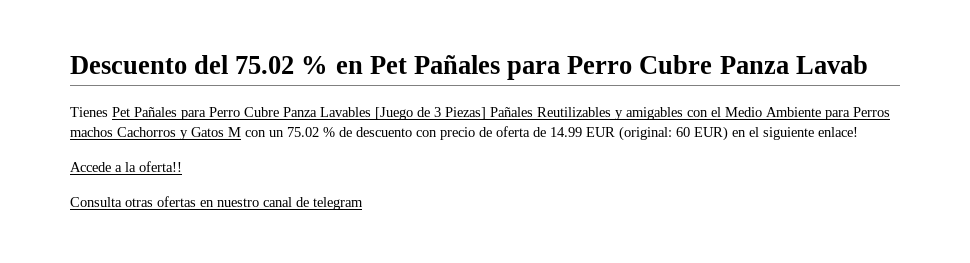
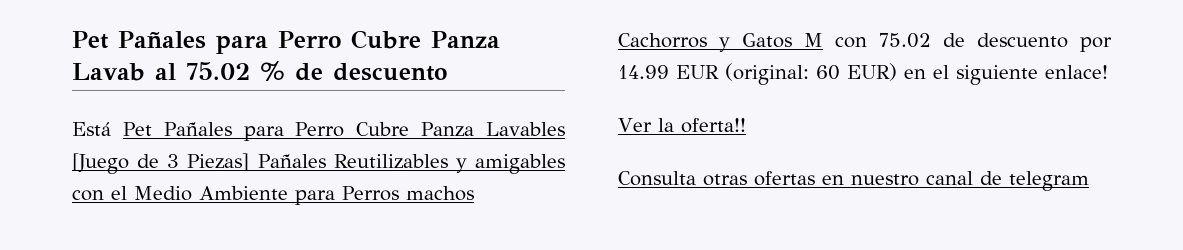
- Descuento del 75.02 % en Pet Pañales para Perro Cubre Panza Lavab
- Tienes Pet Pañales para Perro Cubre Panza Lavables [Juego de 3 Piezas] Pañales Reutilizables y amigables con el Medio Ambiente para Perros machos Cachorros y Gatos M con un 75.02 % de descuento con precio de oferta de 14.99 EUR (original: 60 EUR) en el siguiente enlace!
+ Pet Pañales para Perro Cubre Panza Lavab al 75.02 % de descuento
+ Está Pet Pañales para Perro Cubre Panza Lavables [Juego de 3 Piezas] Pañales Reutilizables y amigables con el Medio Ambiente para Perros machos Cachorros y Gatos M con 75.02 de descuento por 14.99 EUR (original: 60 EUR) en el siguiente enlace!
- Accede a la oferta!!
+ Ver la oferta!!

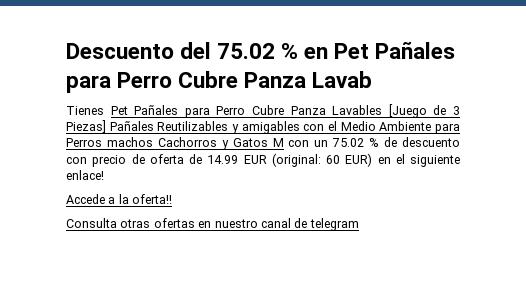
- Pet Pañales para Perro Cubre Panza Lavab al 75.02 % de descuento
- Está Pet Pañales para Perro Cubre Panza Lavables [Juego de 3 Piezas] Pañales Reutilizables y amigables con el Medio Ambiente para Perros machos Cachorros y Gatos M con 75.02 de descuento por 14.99 EUR (original: 60 EUR) en el siguiente enlace!
+ Descuento del 75.02 % en Pet Pañales para Perro Cubre Panza Lavab
+ Tienes Pet Pañales para Perro Cubre Panza Lavables [Juego de 3 Piezas] Pañales Reutilizables y amigables con el Medio Ambiente para Perros machos Cachorros y Gatos M con un 75.02 % de descuento con precio de oferta de 14.99 EUR (original: 60 EUR) en el siguiente enlace!
- Ver la oferta!!
+ Accede a la oferta!!

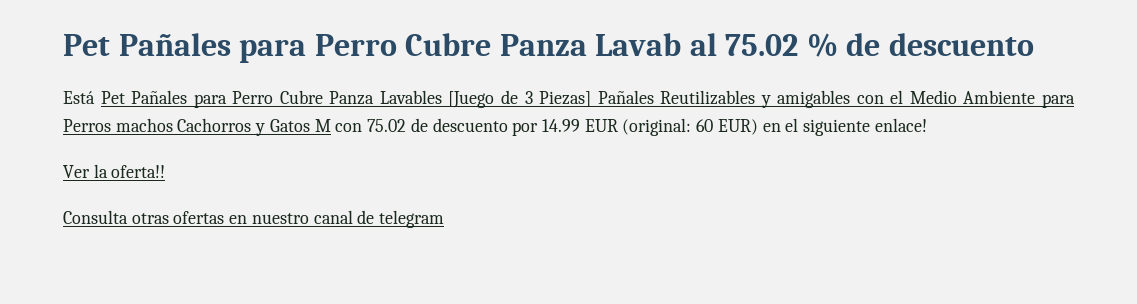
- Descuento del 75.02 % en Pet Pañales para Perro Cubre Panza Lavab
- Tienes Pet Pañales para Perro Cubre Panza Lavables [Juego de 3 Piezas] Pañales Reutilizables y amigables con el Medio Ambiente para Perros machos Cachorros y Gatos M con un 75.02 % de descuento con precio de oferta de 14.99 EUR (original: 60 EUR) en el siguiente enlace!
+ Pet Pañales para Perro Cubre Panza Lavab al 75.02 % de descuento
+ Está Pet Pañales para Perro Cubre Panza Lavables [Juego de 3 Piezas] Pañales Reutilizables y amigables con el Medio Ambiente para Perros machos Cachorros y Gatos M con 75.02 de descuento por 14.99 EUR (original: 60 EUR) en el siguiente enlace!
- Accede a la oferta!!
+ Ver la oferta!!

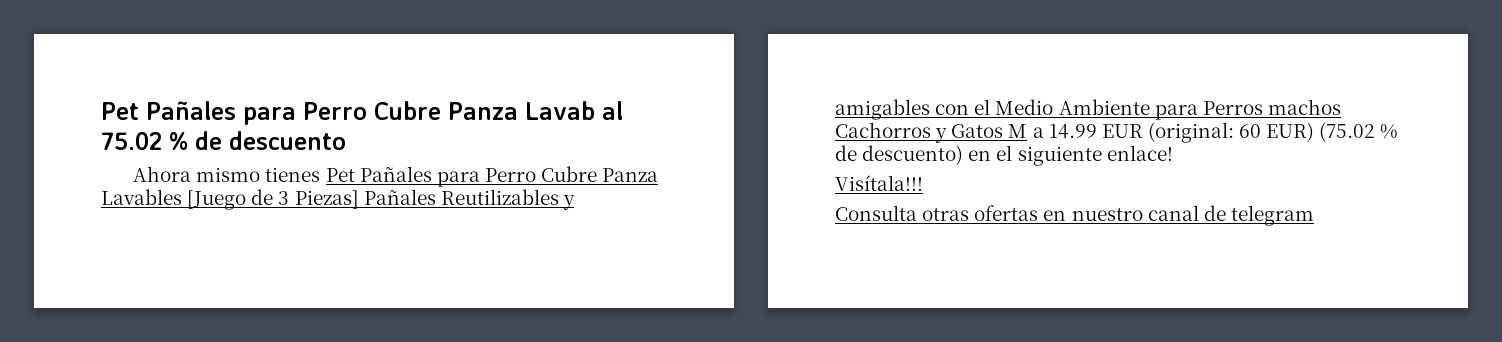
- Está Pet Pañales para Perro Cubre Panza Lavables [Juego de 3 Piezas] Pañales Reutilizables y amigables con el Medio Ambiente para Perros machos Cachorros y Gatos M con 75.02 de descuento por 14.99 EUR (original: 60 EUR) en el siguiente enlace!
+ Ahora mismo tienes Pet Pañales para Perro Cubre Panza Lavables [Juego de 3 Piezas] Pañales Reutilizables y amigables con el Medio Ambiente para Perros machos Cachorros y Gatos M a 14.99 EUR (original: 60 EUR) (75.02 % de descuento) en el siguiente enlace!
- Ver la oferta!!
+ Visítala!!!

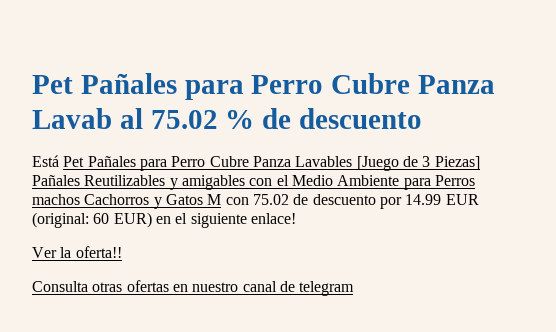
- Ahora mismo tienes Pet Pañales para Perro Cubre Panza Lavables [Juego de 3 Piezas] Pañales Reutilizables y amigables con el Medio Ambiente para Perros machos Cachorros y Gatos M a 14.99 EUR (original: 60 EUR) (75.02 % de descuento) en el siguiente enlace!
+ Está Pet Pañales para Perro Cubre Panza Lavables [Juego de 3 Piezas] Pañales Reutilizables y amigables con el Medio Ambiente para Perros machos Cachorros y Gatos M con 75.02 de descuento por 14.99 EUR (original: 60 EUR) en el siguiente enlace!
- Visítala!!!
+ Ver la oferta!!

